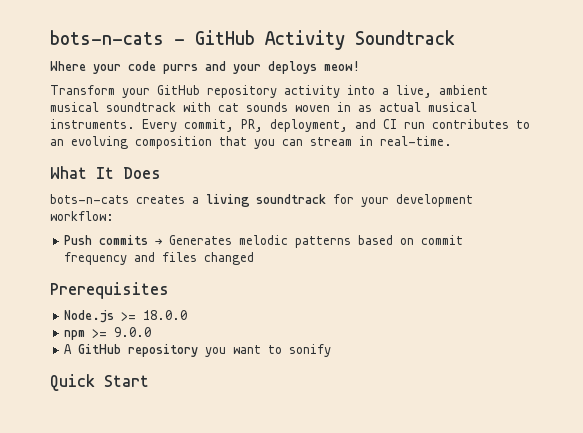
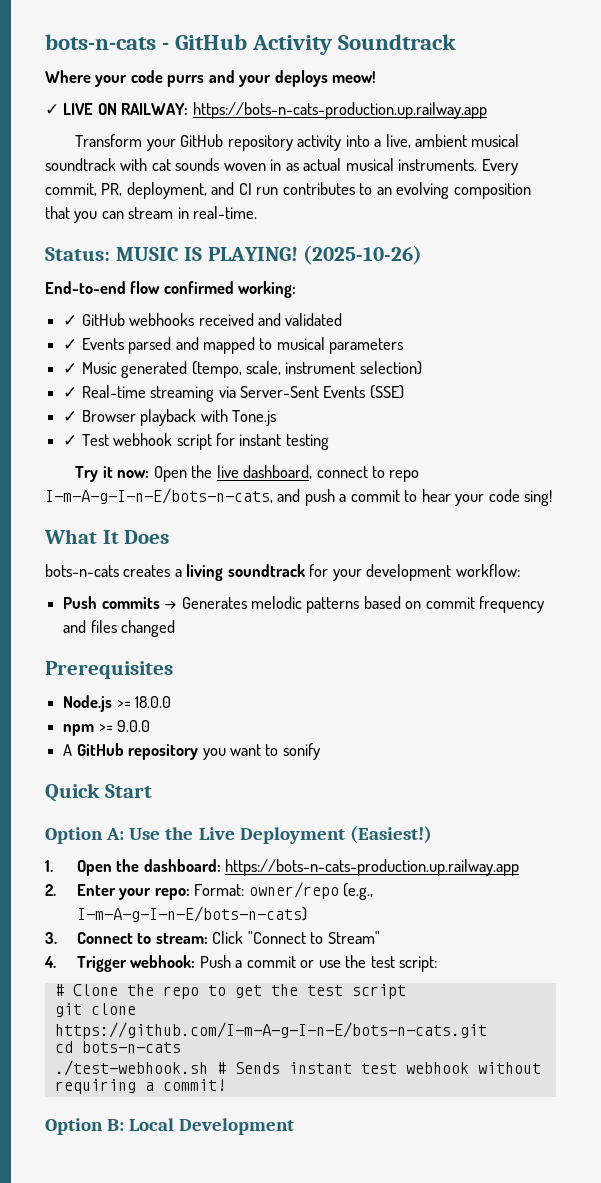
+ ✓ LIVE ON RAILWAY: https://bots-n-cats-production.up.railway.app
+ Status: MUSIC IS PLAYING! (2025-10-26)
+ End-to-end flow confirmed working:
+ ✓ GitHub webhooks received and validated
+ ✓ Events parsed and mapped to musical parameters
+ ✓ Music generated (tempo, scale, instrument selection)
+ ✓ Real-time streaming via Server-Sent Events (SSE)
+ ✓ Browser playback with Tone.js
+ ✓ Test webhook script for instant testing
+ Try it now: Open the live dashboard, connect to repo I-m-A-g-I-n-E/bots-n-cats, and push a commit to hear your code sing!
+ Option A: Use the Live Deployment (Easiest!)
+ 1. Open the dashboard: https://bots-n-cats-production.up.railway.app
+ 2. Enter your repo: Format: owner/repo (e.g., I-m-A-g-I-n-E/bots-n-cats)
+ 3. Connect to stream: Click "Connect to Stream"
+ 4. Trigger webhook: Push a commit or use the test script:
+ # Clone the repo to get the test script
+ git clone https://github.com/I-m-A-g-I-n-E/bots-n-cats.git
+ cd bots-n-cats
+ ./test-webhook.sh # Sends instant test webhook without requiring a commit!
+ Option B: Local Development

